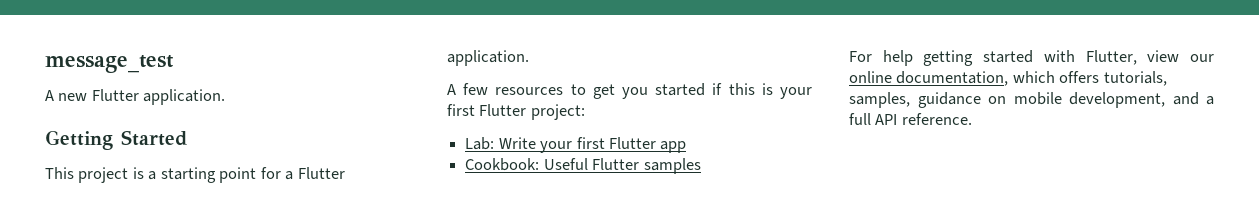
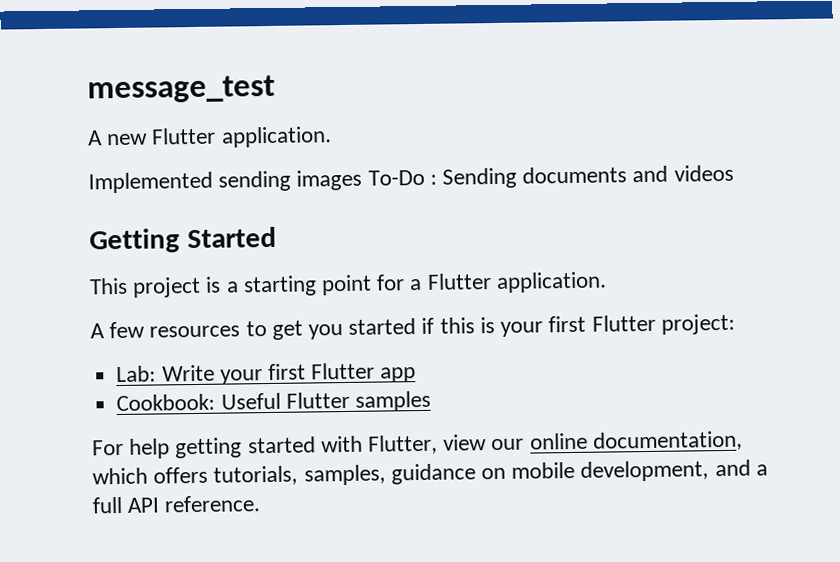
+ Implemented sending images To-Do : Sending documents and videos

